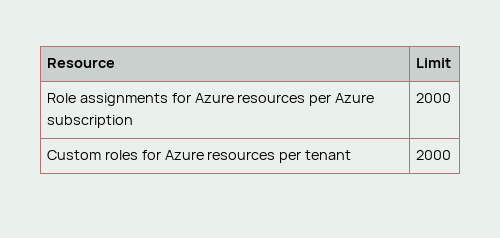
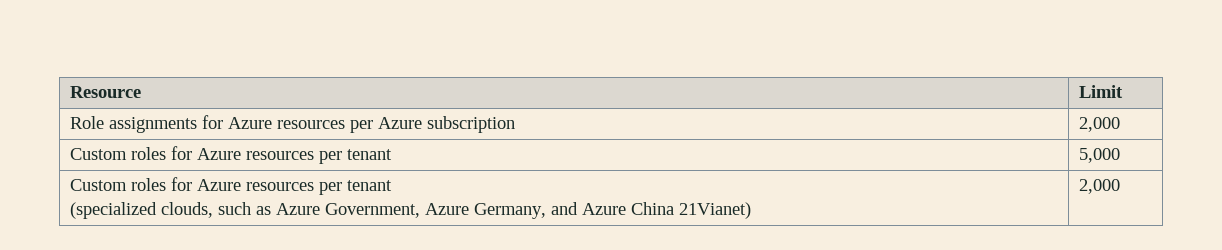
- Role assignments for Azure resources per Azure subscription | 2000
+ Role assignments for Azure resources per Azure subscription | 2,000
- Custom roles for Azure resources per tenant | 2000
+ Custom roles for Azure resources per tenant | 5,000
+ Custom roles for Azure resources per tenant
+ (specialized clouds, such as Azure Government, Azure Germany, and Azure China 21Vianet) | 2,000

